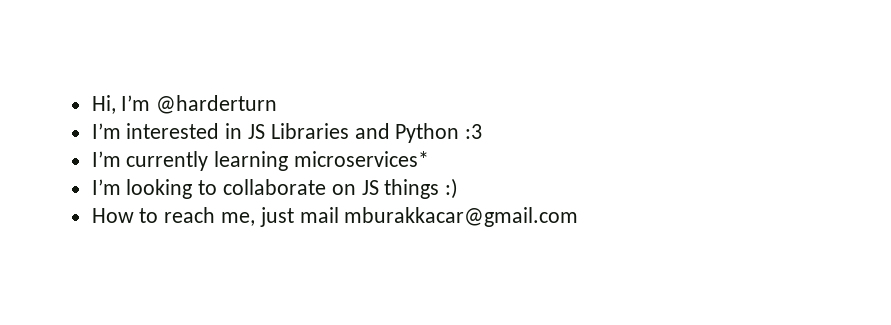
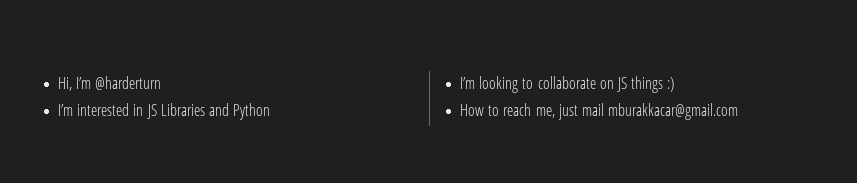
- I’m interested in JS Libraries and Python :3
- I’m currently learning microservices*
+ I’m interested in JS Libraries and Python

